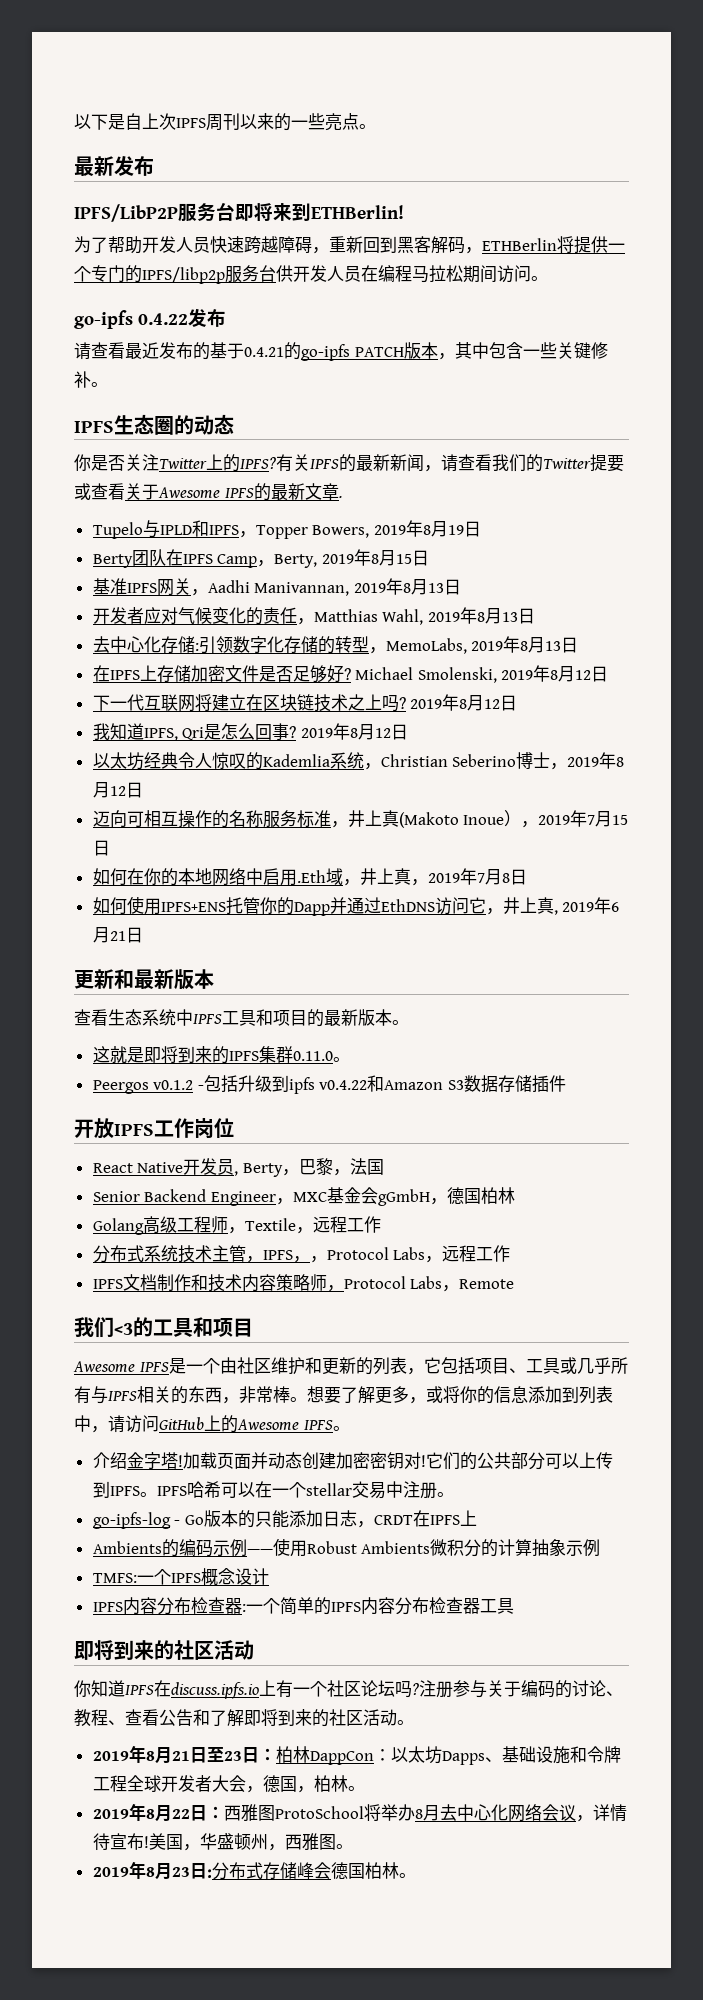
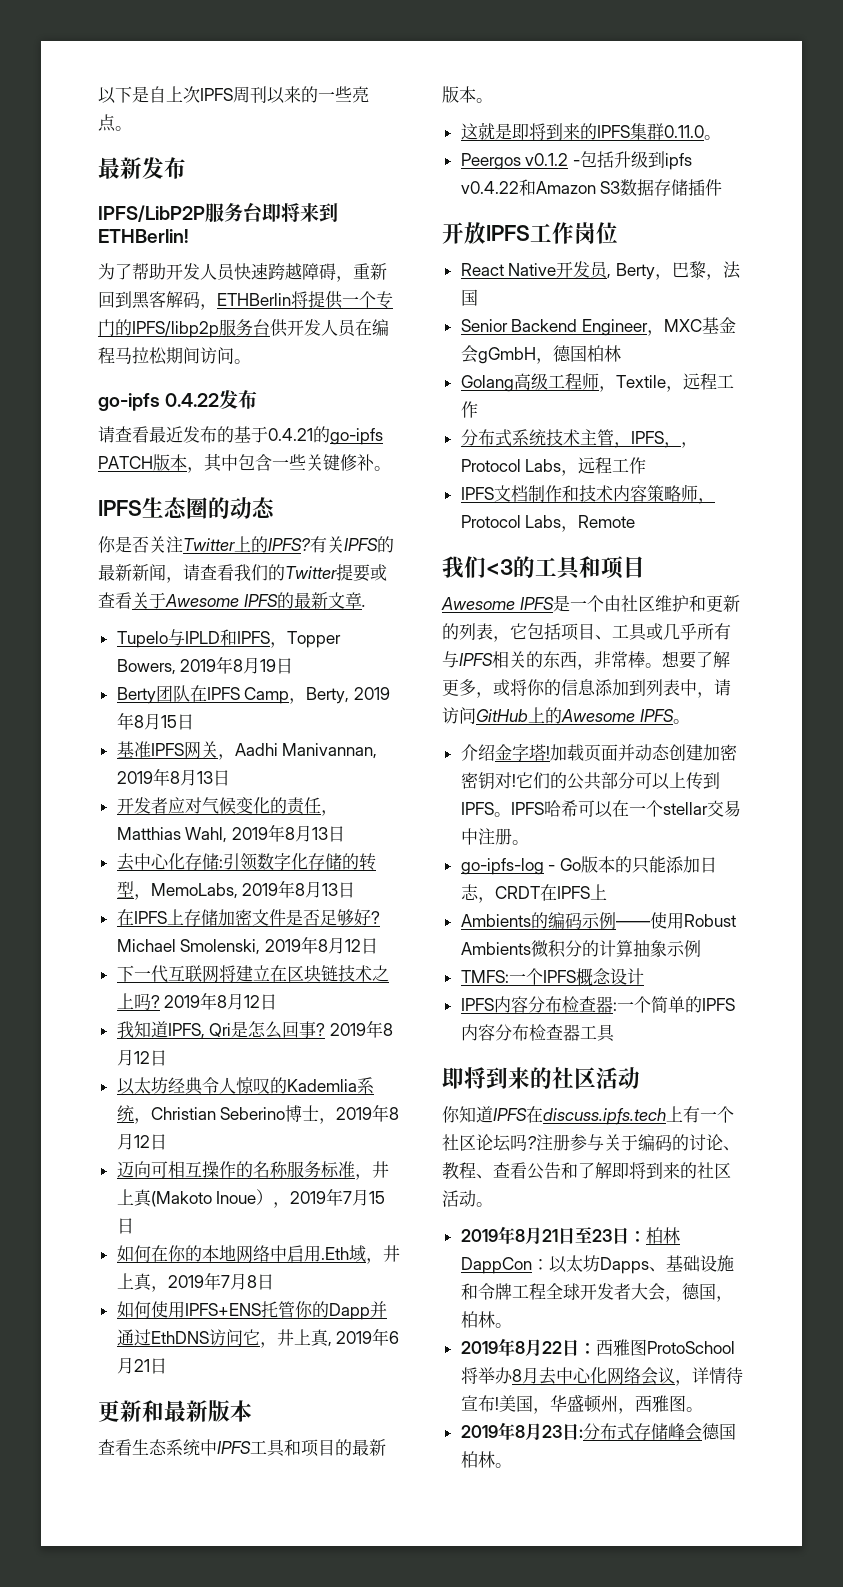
- 你知道IPFS在discuss.ipfs.io上有一个社区论坛吗?
+ 你知道IPFS在discuss.ipfs.tech上有一个社区论坛吗?

